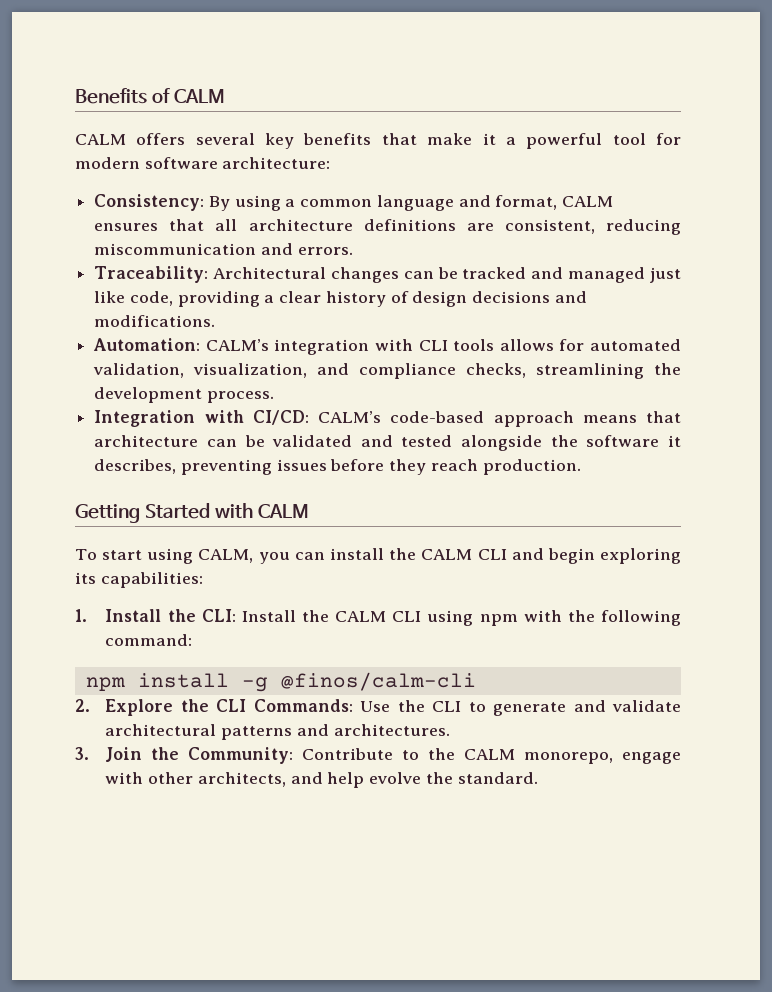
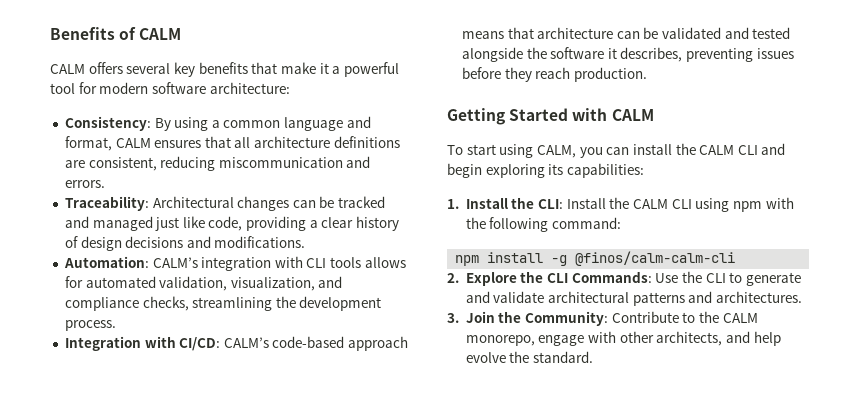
- npm install -g @finos/calm-cli
+ npm install -g @finos/calm-calm-cli

